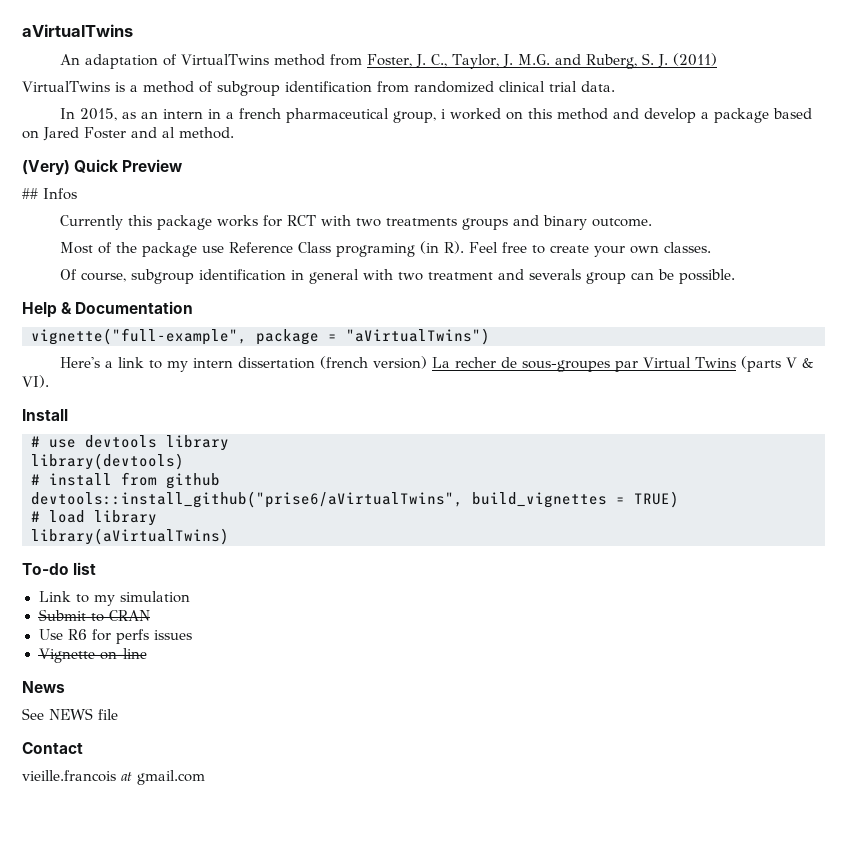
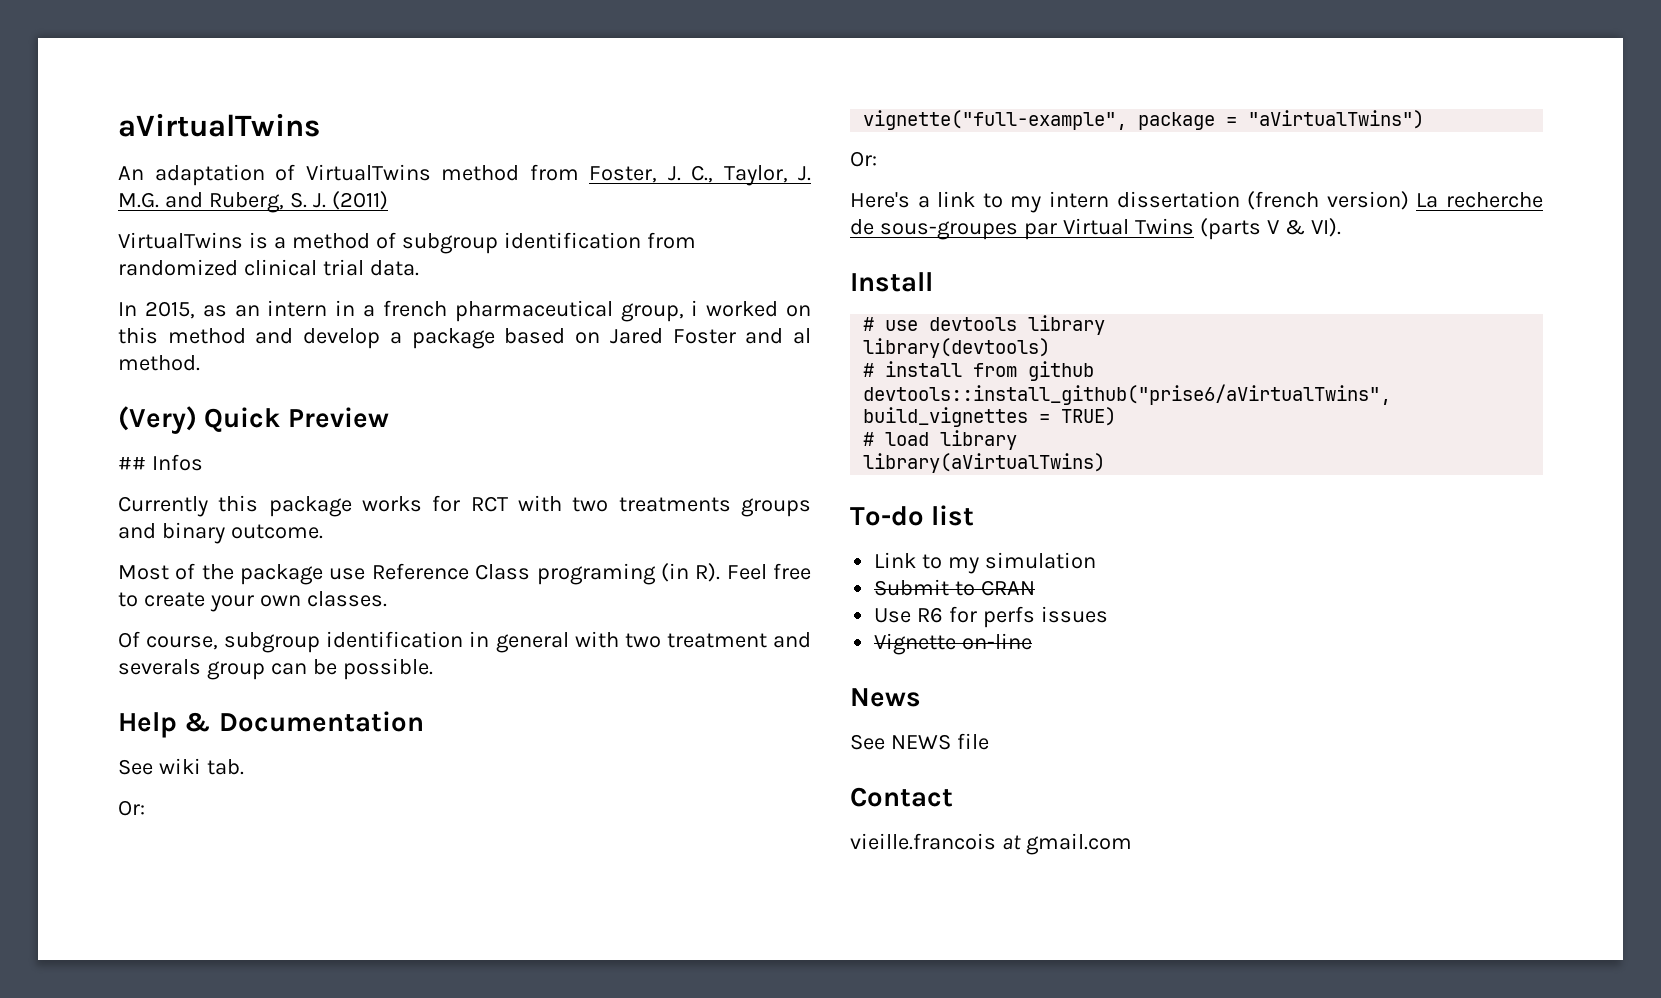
+ See wiki tab.
+ Or:
  vignette("full-example", package = "aVirtualTwins")
+ Or:
- Here's a link to my intern dissertation (french version) La recher de sous-groupes par Virtual Twins (parts V & VI).
+ Here's a link to my intern dissertation (french version) La recherche de sous-groupes par Virtual Twins (parts V & VI).

